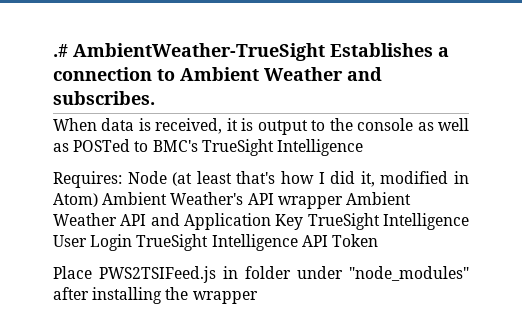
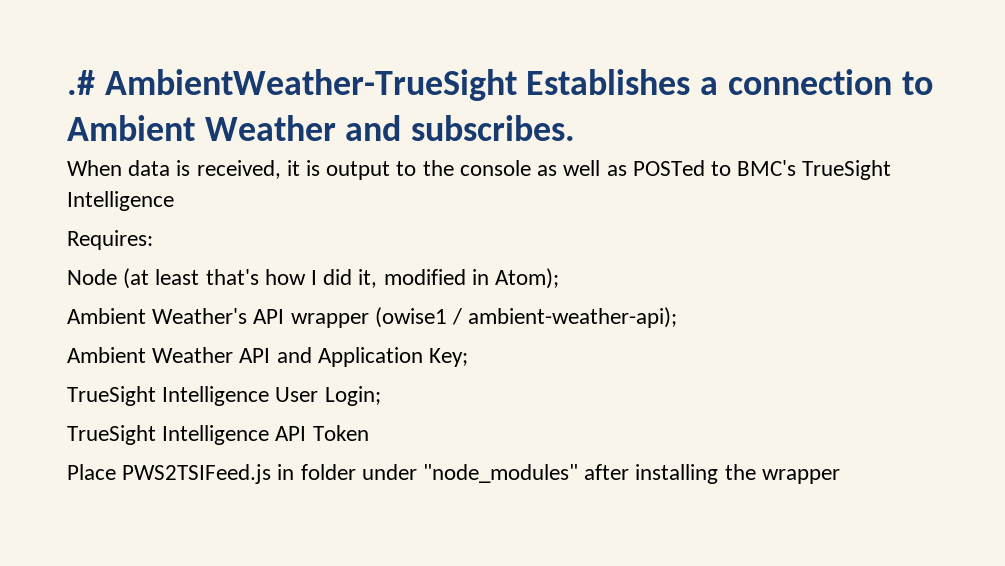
- Requires: Node (at least that's how I did it, modified in Atom) Ambient Weather's API wrapper Ambient Weather API and Application Key TrueSight Intelligence User Login TrueSight Intelligence API Token
+ Requires:
+ Node (at least that's how I did it, modified in Atom);
+ Ambient Weather's API wrapper (owise1 / ambient-weather-api);
+ Ambient Weather API and Application Key;
+ TrueSight Intelligence User Login;
+ TrueSight Intelligence API Token

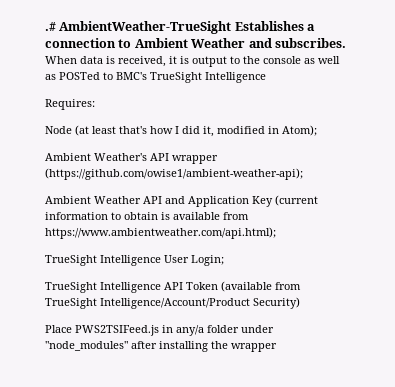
- Ambient Weather's API wrapper (owise1 / ambient-weather-api);
+ Ambient Weather's API wrapper (https://github.com/owise1/ambient-weather-api);
- Ambient Weather API and Application Key;
+ Ambient Weather API and Application Key (current information to obtain is available from https://www.ambientweather.com/api.html);
- TrueSight Intelligence API Token
+ TrueSight Intelligence API Token (available from TrueSight Intelligence/Account/Product Security)
- Place PWS2TSIFeed.js in folder under "node_modules" after installing the wrapper
+ Place PWS2TSIFeed.js in any/a folder under "node_modules" after installing the wrapper

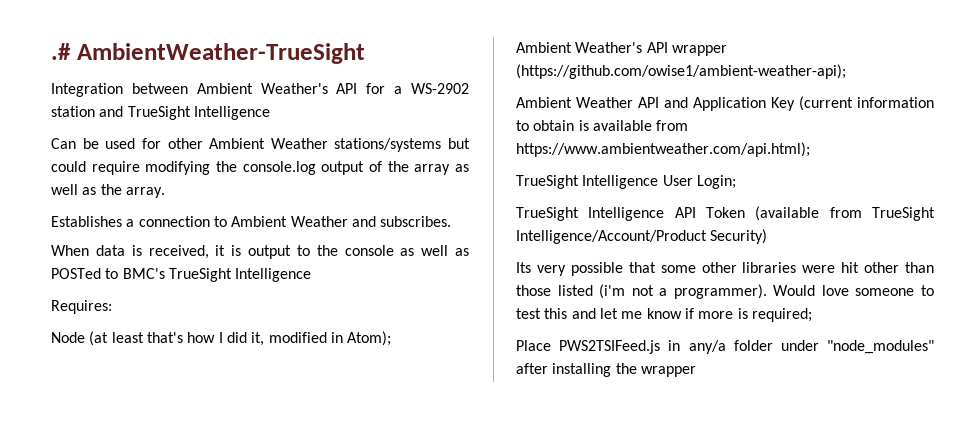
- .# AmbientWeather-TrueSight Establishes a connection to Ambient Weather and subscribes.
+ .# AmbientWeather-TrueSight
+ Integration between Ambient Weather's API for a WS-2902 station and TrueSight Intelligence
+ Can be used for other Ambient Weather stations/systems but could require modifying the console.log output of the array as well as the array.
+ Establishes a connection to Ambient Weather and subscribes.
+ Its very possible that some other libraries were hit other than those listed (i'm not a programmer). Would love someone to test this and let me know if more is required;

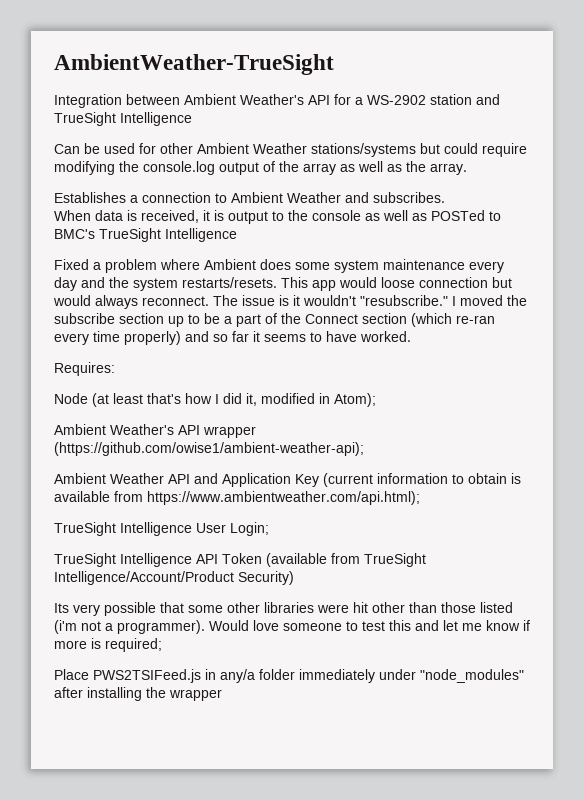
- .# AmbientWeather-TrueSight
+ AmbientWeather-TrueSight
+ Fixed a problem where Ambient does some system maintenance every day and the system restarts/resets. This app would loose connection but would always reconnect. The issue is it wouldn't "resubscribe." I moved the subscribe section up to be a part of the Connect section (which re-ran every time properly) and so far it seems to have worked.
- Place PWS2TSIFeed.js in any/a folder under "node_modules" after installing the wrapper
+ Place PWS2TSIFeed.js in any/a folder immediately under "node_modules" after installing the wrapper

